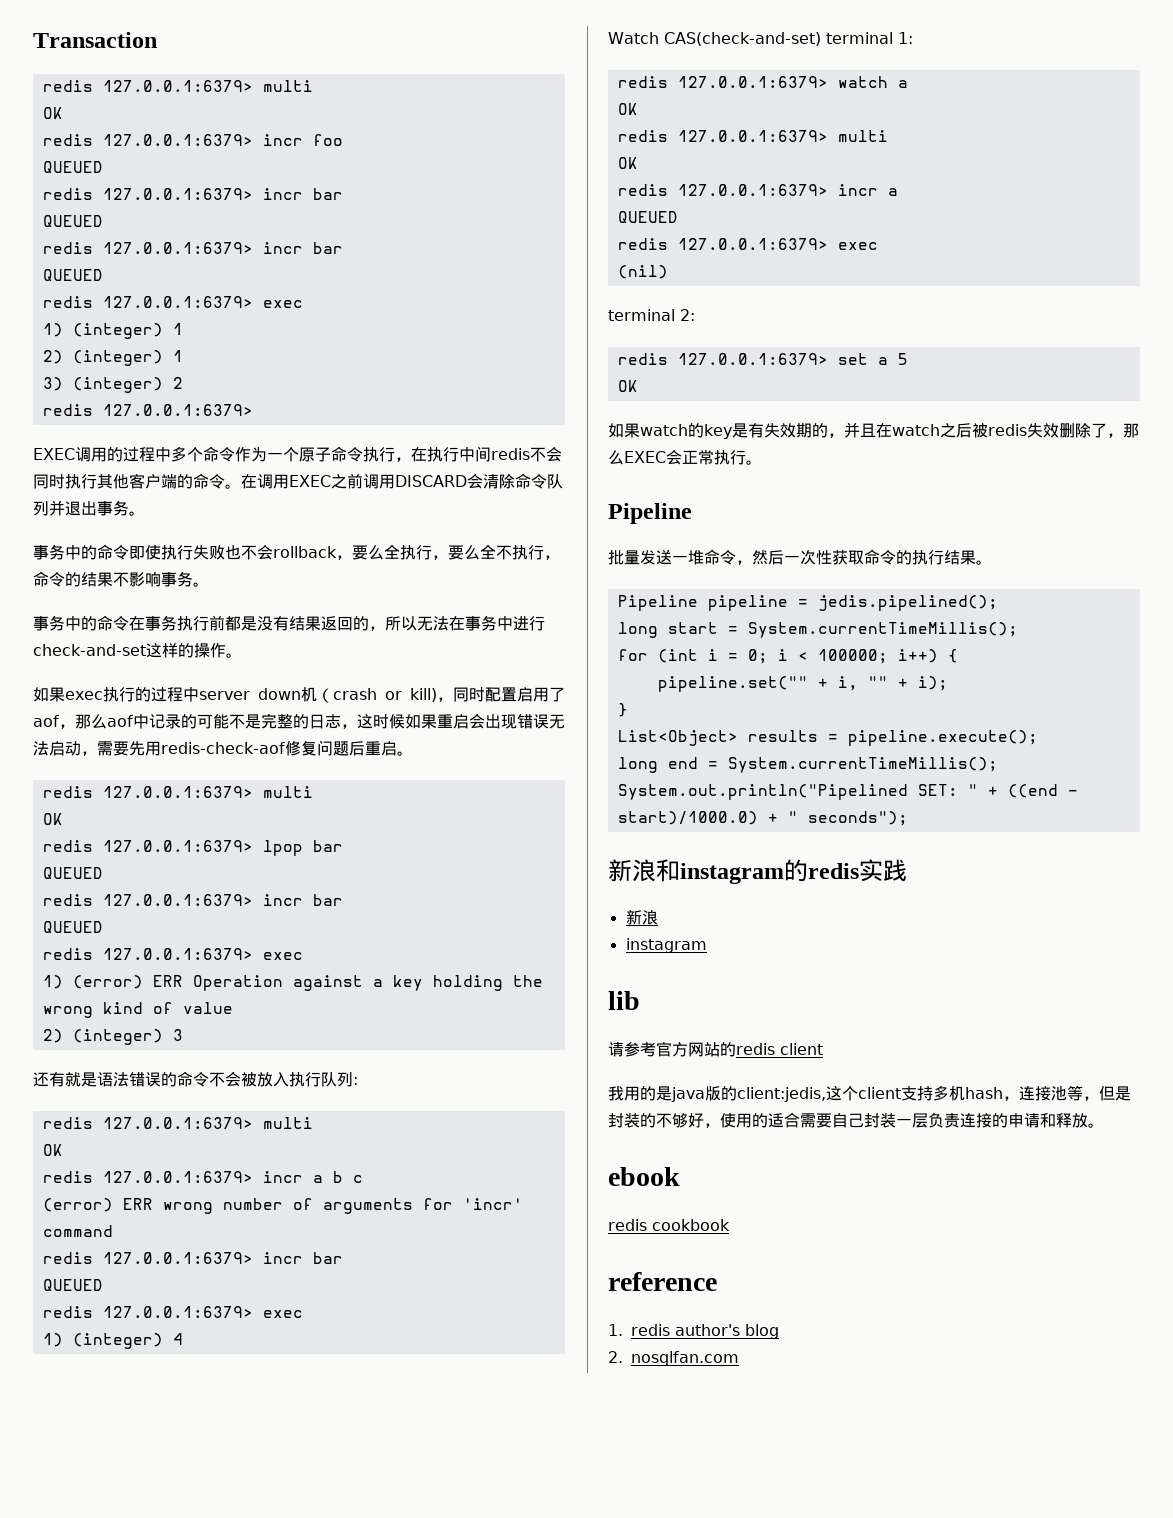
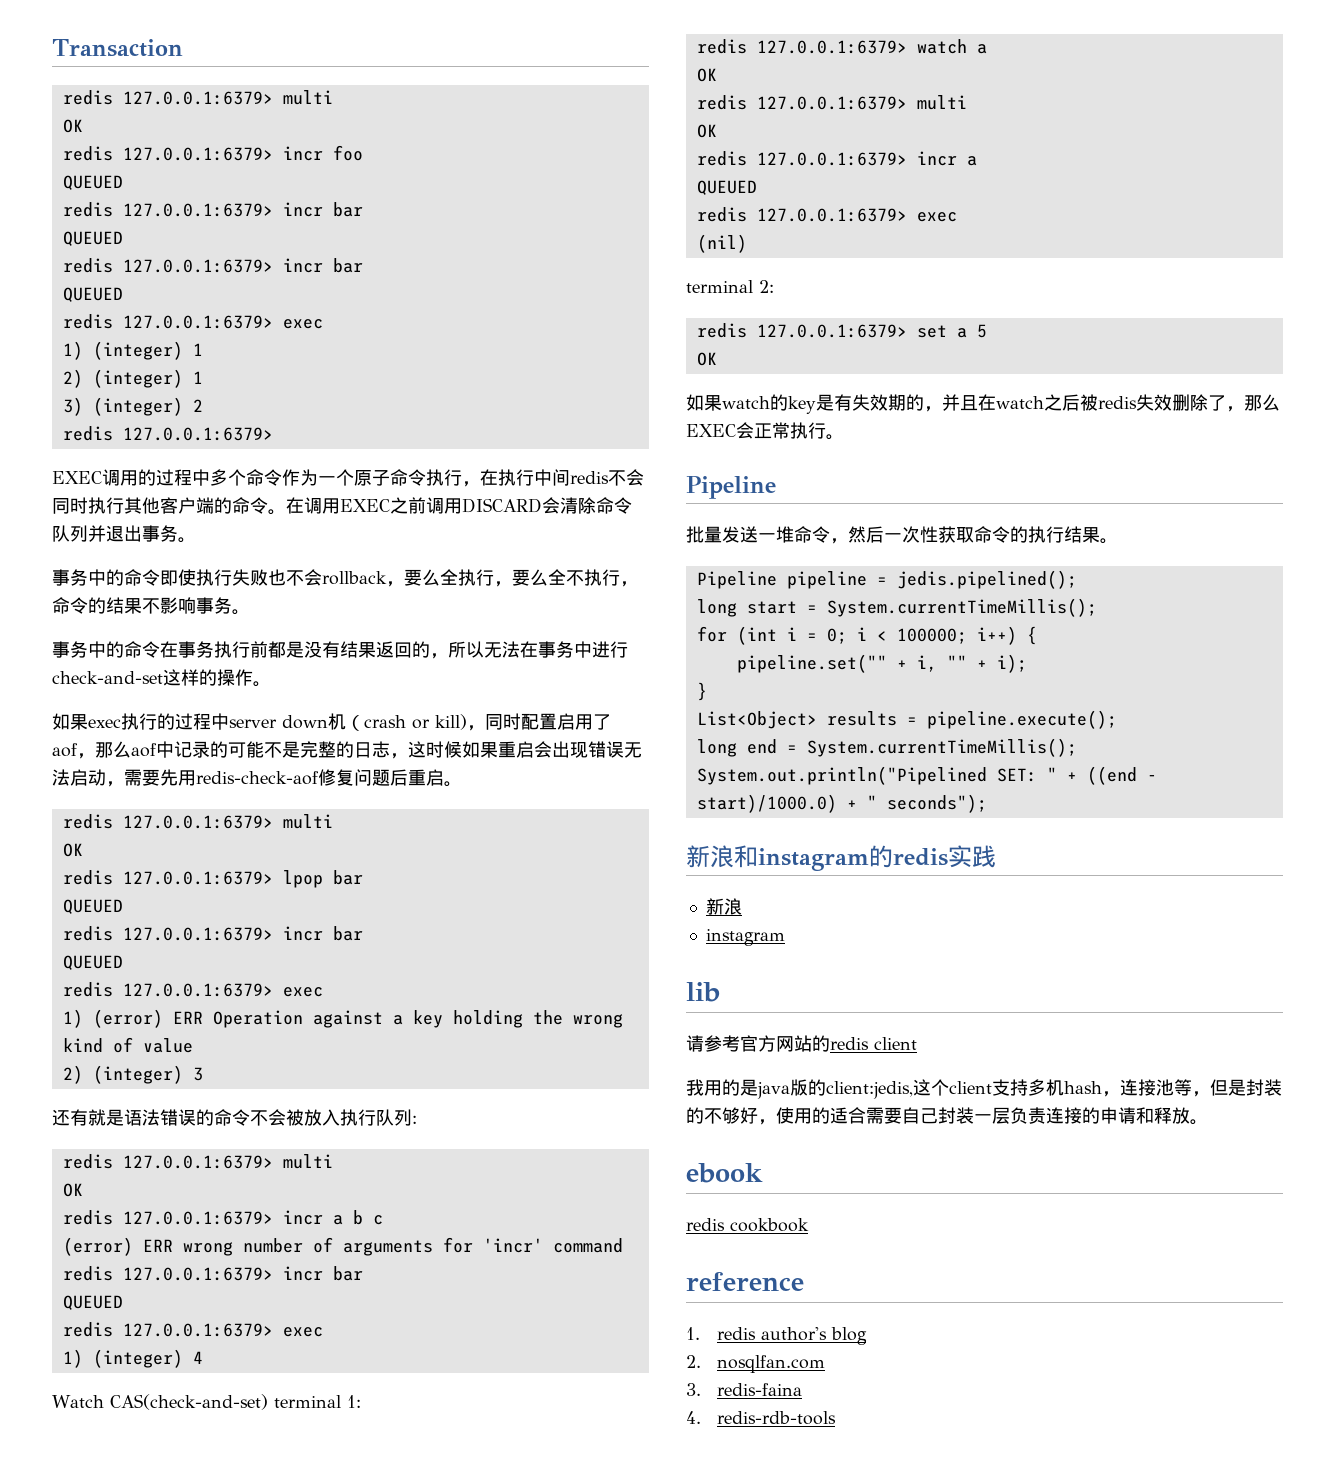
+ 3. redis-faina
+ 4. redis-rdb-tools

